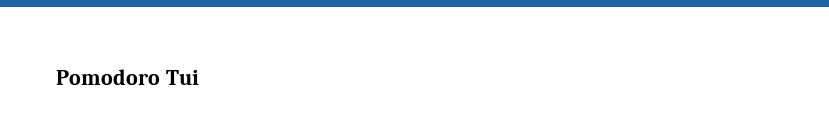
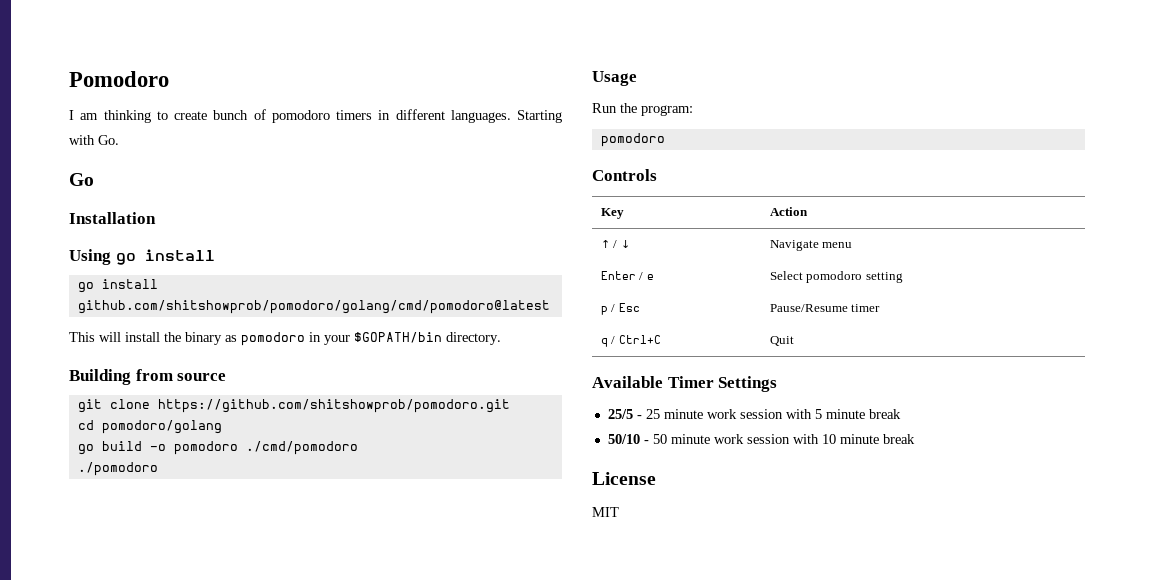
- Pomodoro Tui
+ Pomodoro
+ I am thinking to create bunch of pomodoro timers in different languages. Starting with Go.
+ Go
+ Installation
+ Using go install
+ go install github.com/shitshowprob/pomodoro/golang/cmd/pomodoro@latest
+ This will install the binary as pomodoro in your $GOPATH/bin directory.
+ Building from source
+ git clone https://github.com/shitshowprob/pomodoro.git
+ cd pomodoro/golang
+ go build -o pomodoro ./cmd/pomodoro
+ ./pomodoro
+ Usage
+ Run the program:
+ pomodoro
+ Controls
+ Key | Action
+ ↑ / ↓ | Navigate menu
+ Enter / e | Select pomodoro setting
+ p / Esc | Pause/Resume timer
+ q / Ctrl+C | Quit
+ Available Timer Settings
+ 25/5 - 25 minute work session with 5 minute break
+ 50/10 - 50 minute work session with 10 minute break
+ License
+ MIT

